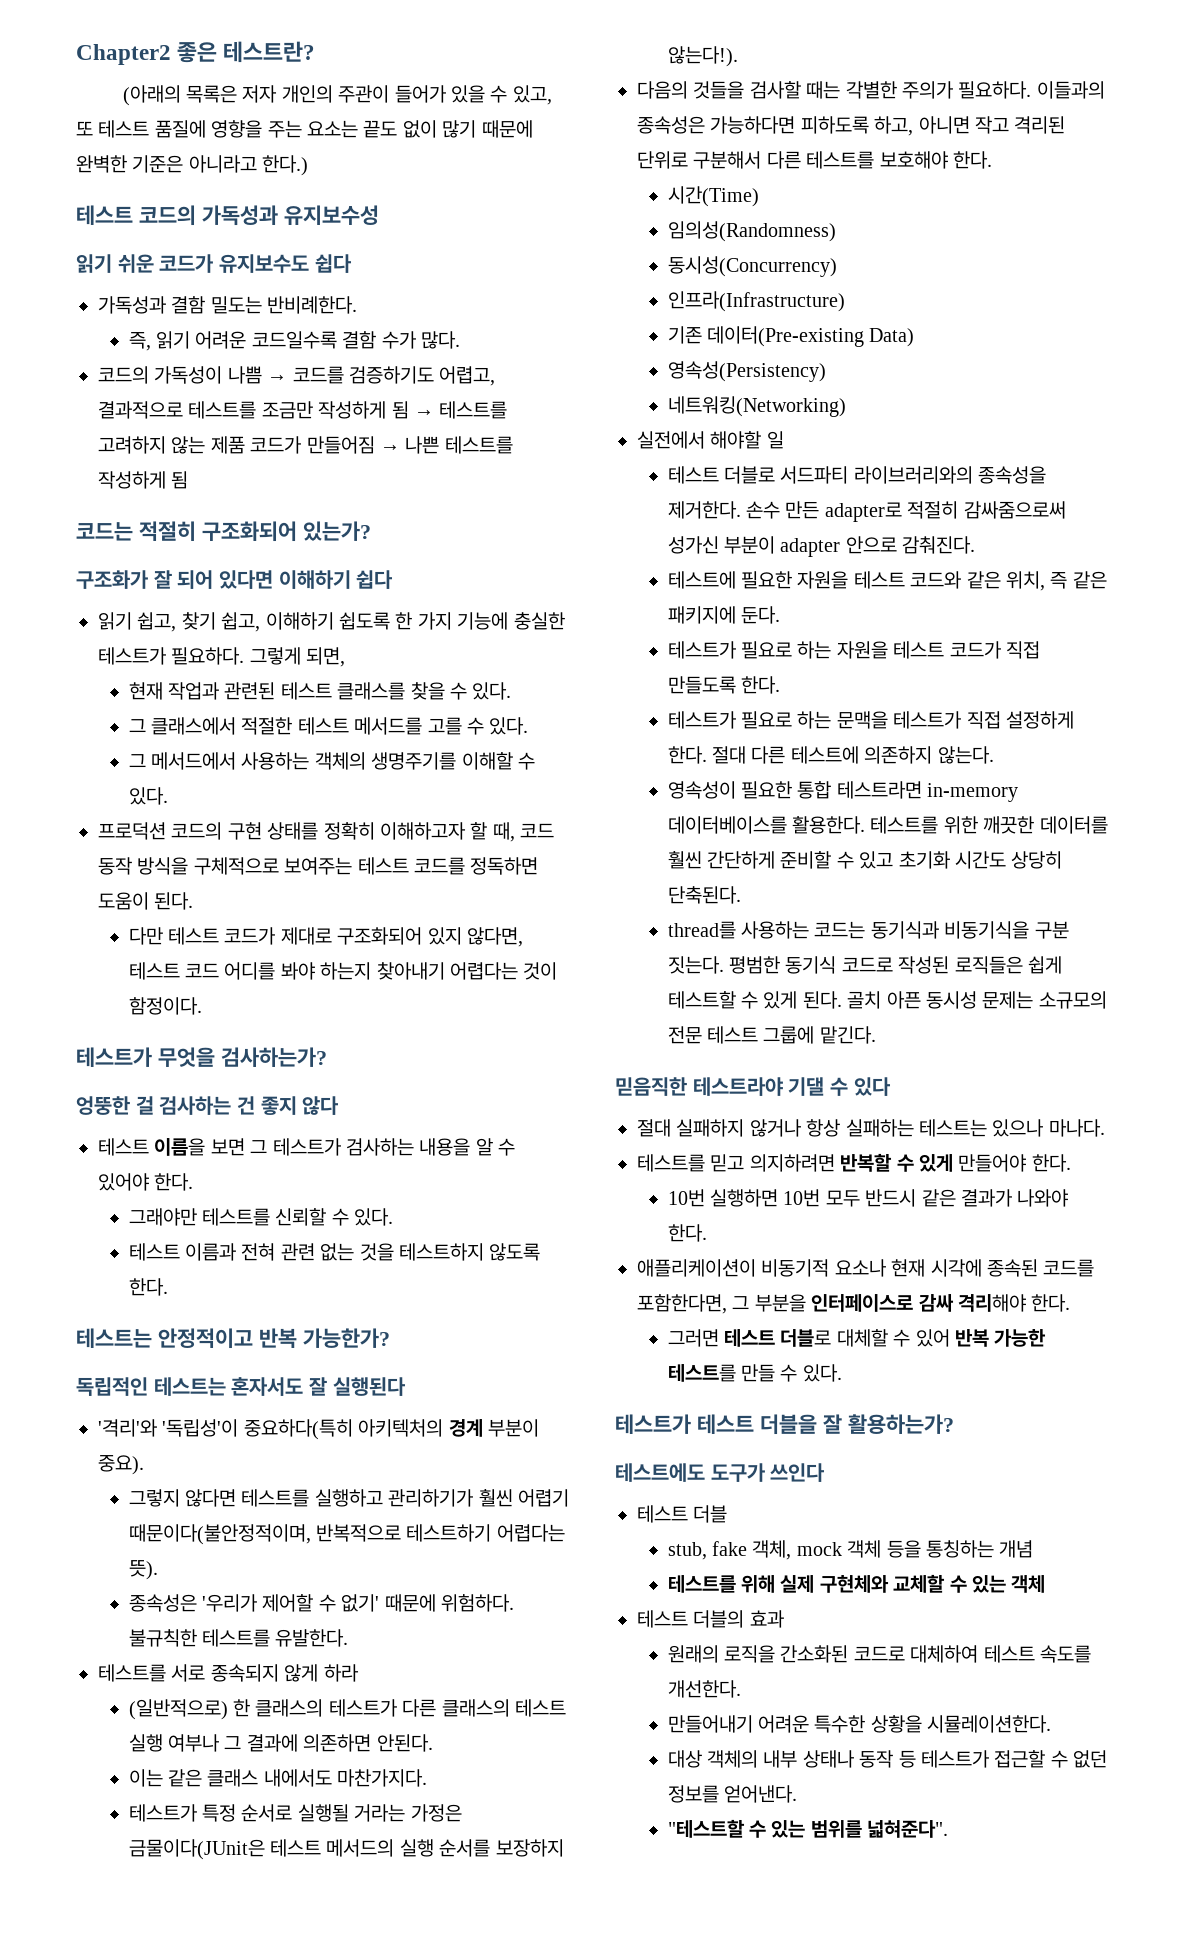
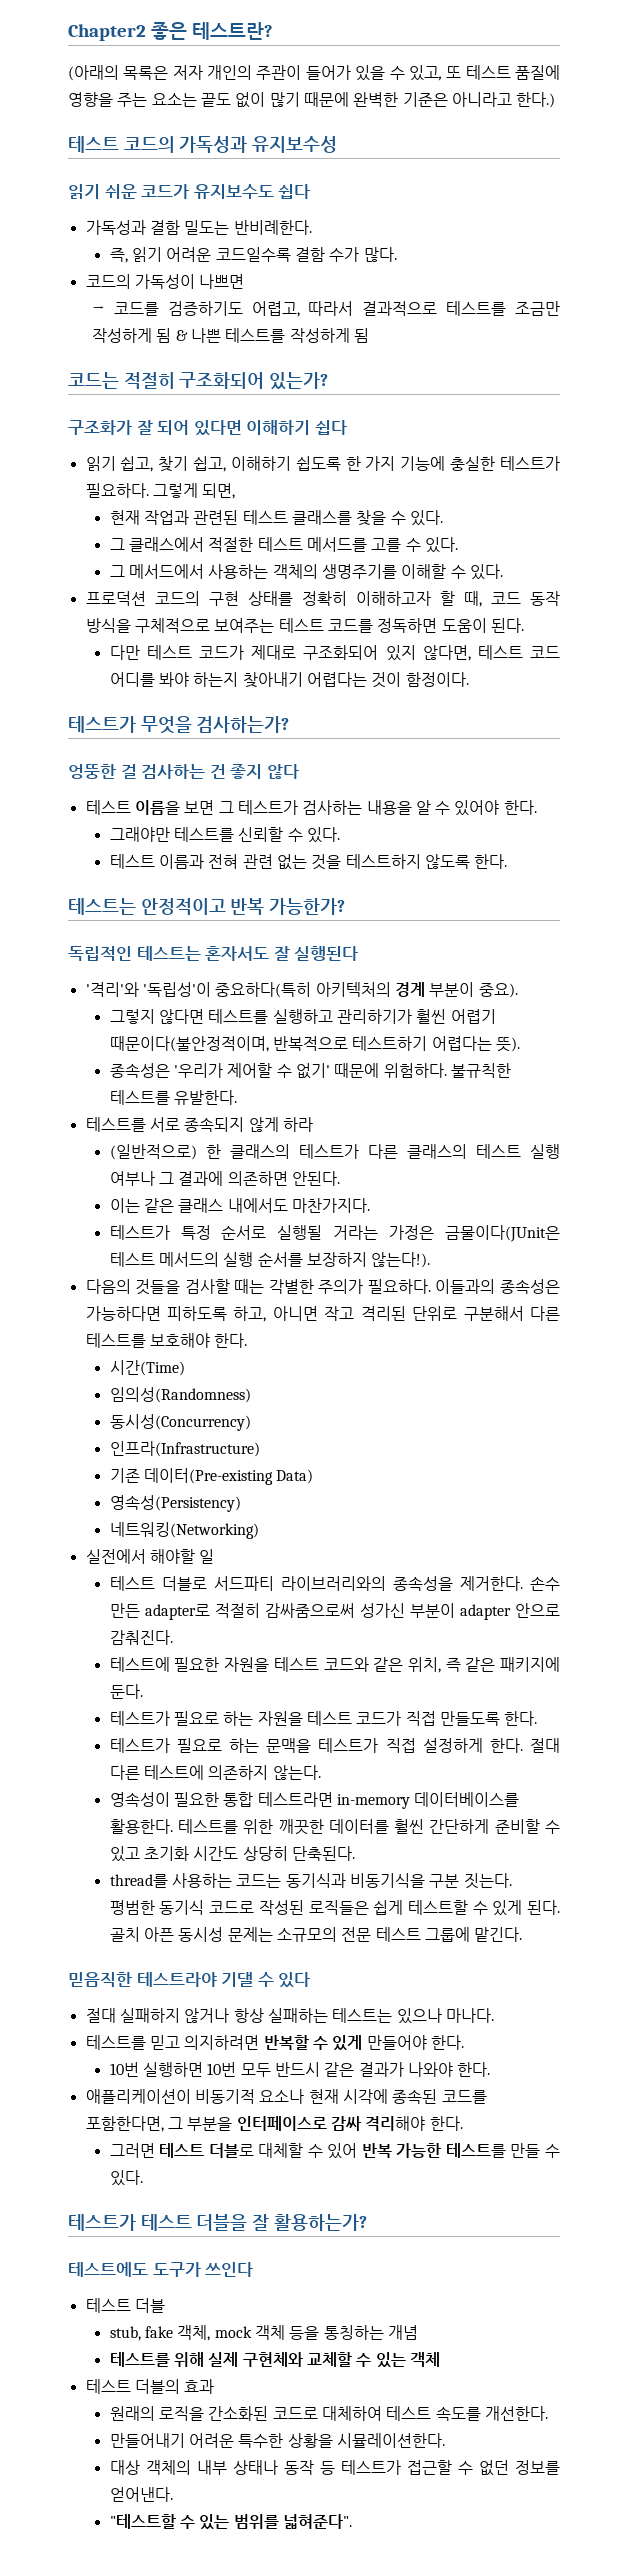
- 코드의 가독성이 나쁨 → 코드를 검증하기도 어렵고, 결과적으로 테스트를 조금만 작성하게 됨 → 테스트를 고려하지 않는 제품 코드가 만들어짐 → 나쁜 테스트를 작성하게 됨
+ 코드의 가독성이 나쁘면
+ → 코드를 검증하기도 어렵고, 따라서 결과적으로 테스트를 조금만 작성하게 됨 & 나쁜 테스트를 작성하게 됨

